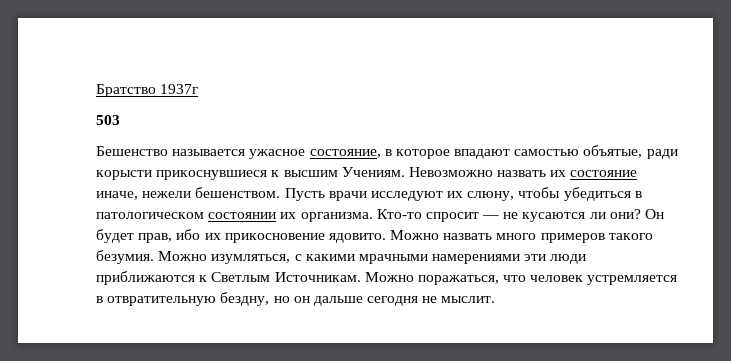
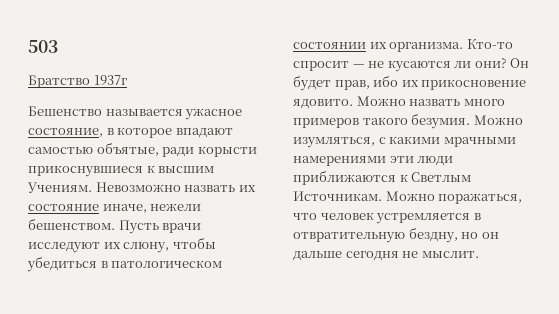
+ 503
- 503

